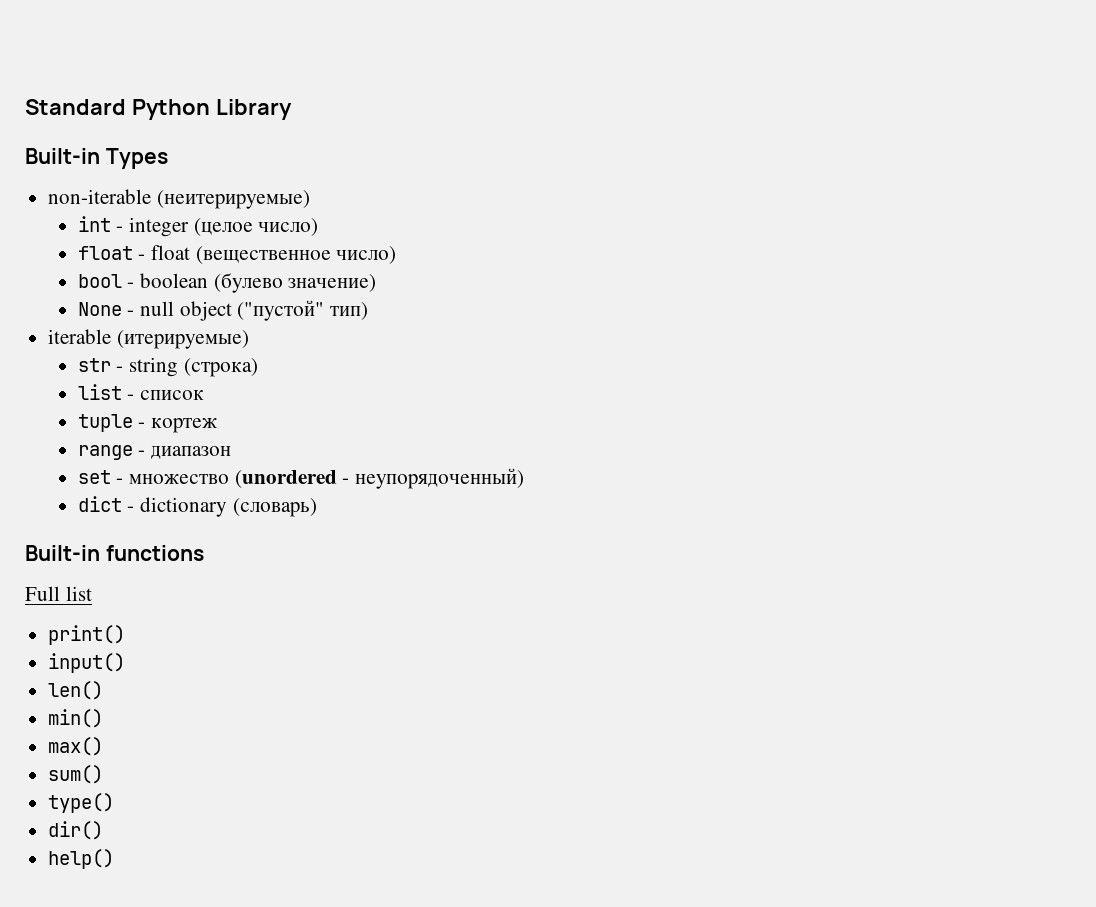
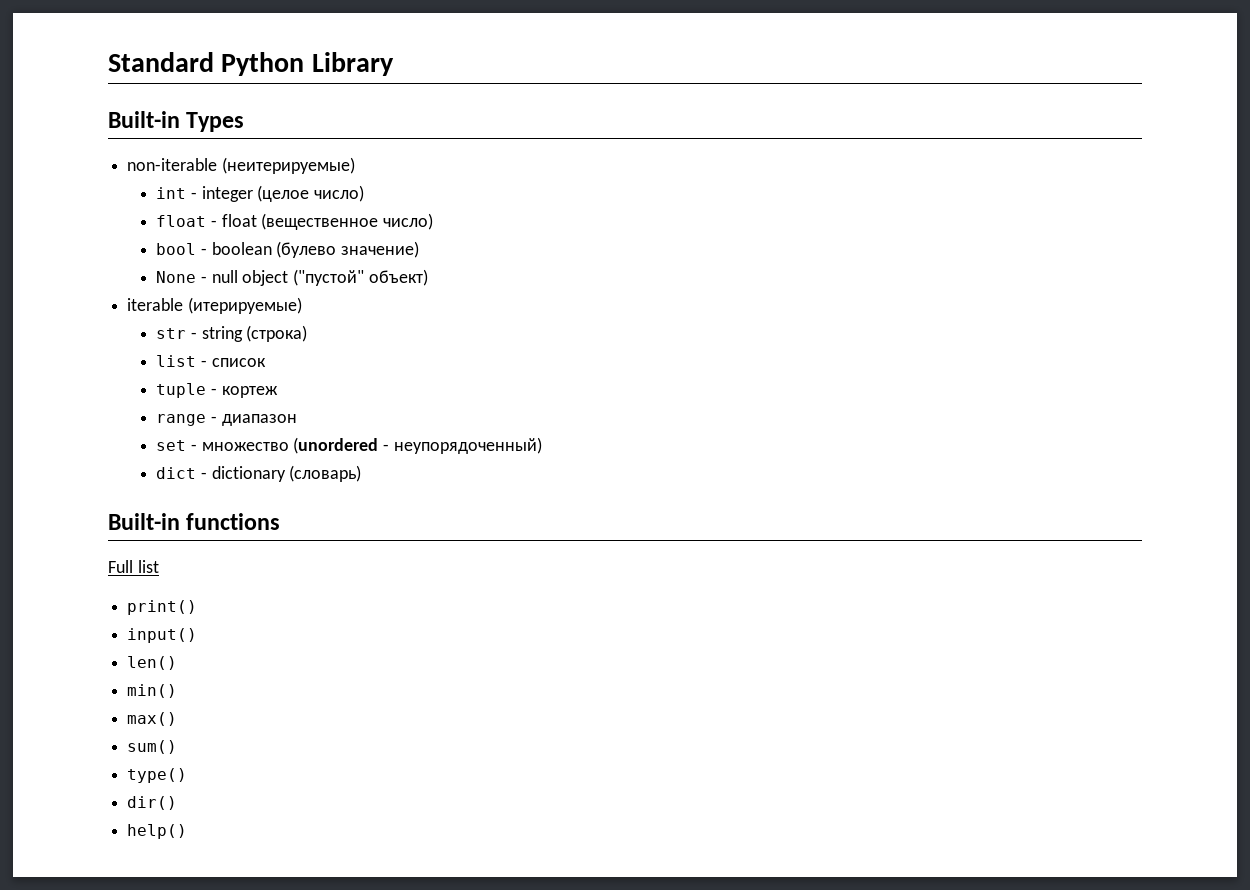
- None - null object ("пустой" тип)
+ None - null object ("пустой" объект)

